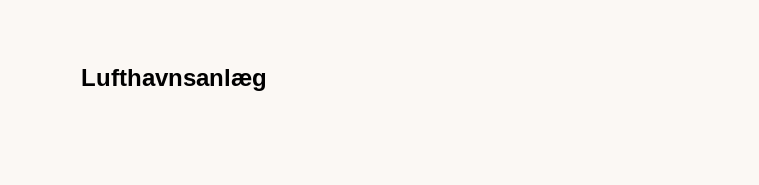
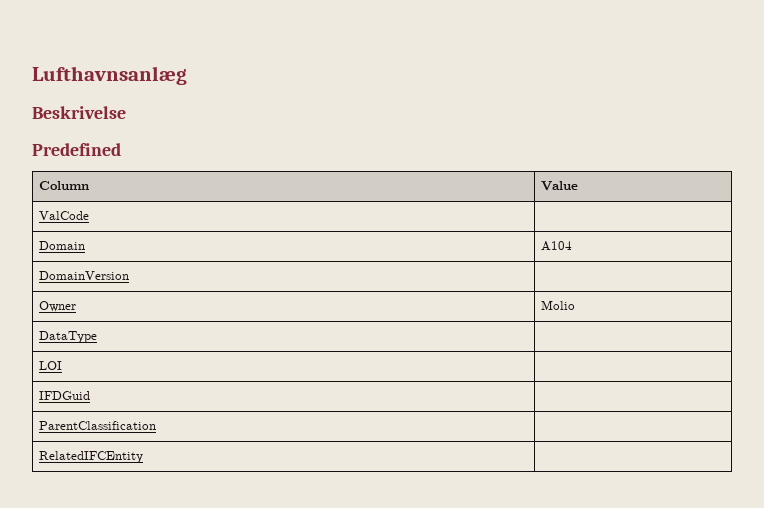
+ Beskrivelse
+ Predefined
+ Column | Value
+ ValCode |
+ Domain | A104
+ DomainVersion |
+ Owner | Molio
+ DataType |
+ LOI |
+ IFDGuid |
+ ParentClassification |
+ RelatedIFCEntity |

